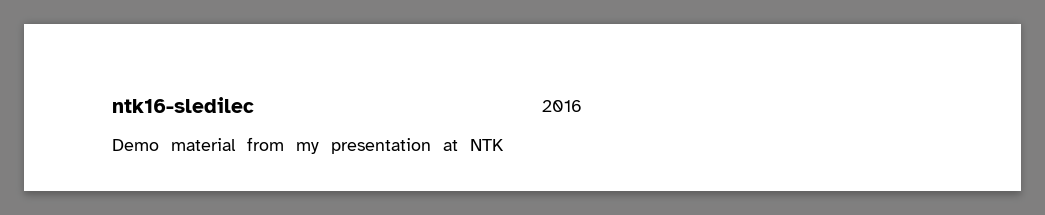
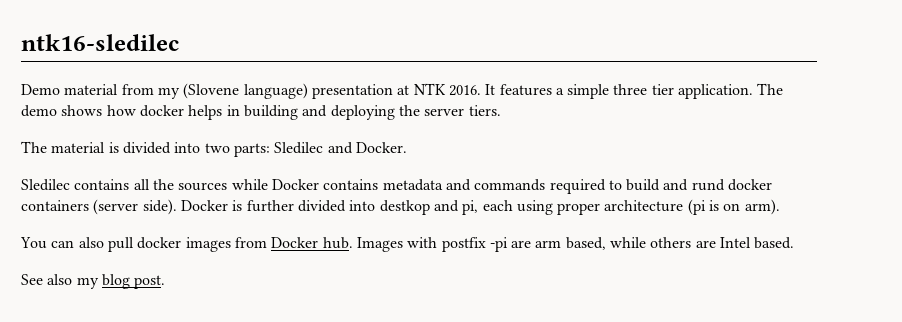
- Demo material from my presentation at NTK 2016
+ Demo material from my (Slovene language) presentation at NTK 2016. It features a simple three tier application. The demo shows how docker helps in building and deploying the server tiers.
+ The material is divided into two parts: Sledilec and Docker.
+ Sledilec contains all the sources while Docker contains metadata and commands required to build and rund docker containers (server side). Docker is further divided into destkop and pi, each using proper architecture (pi is on arm).
+ You can also pull docker images from Docker hub. Images with postfix -pi are arm based, while others are Intel based.
+ See also my blog post.

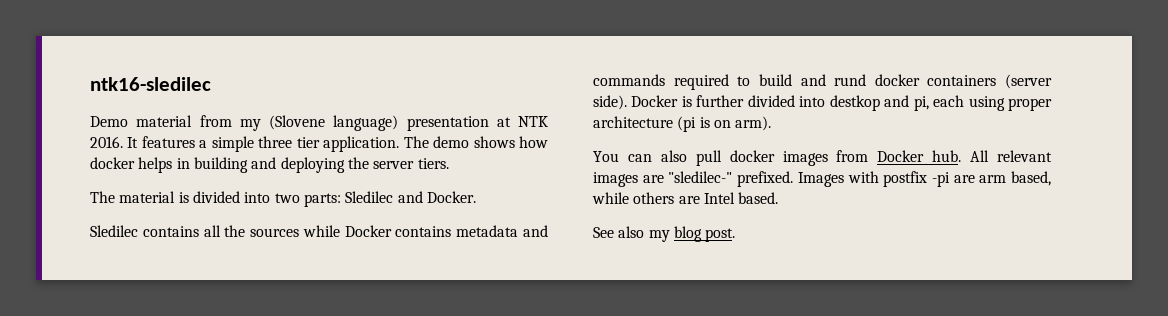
+ All relevant images are "sledilec-" prefixed.

